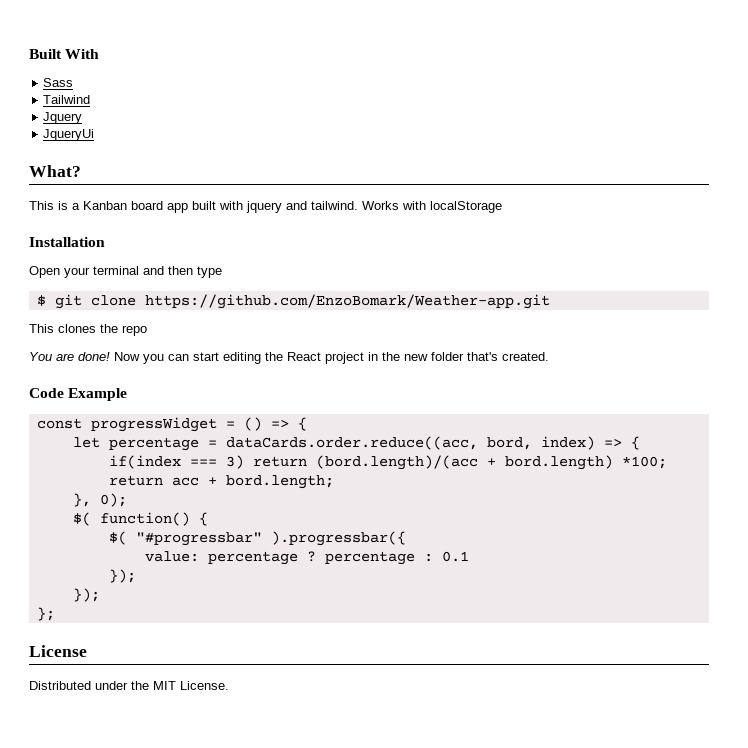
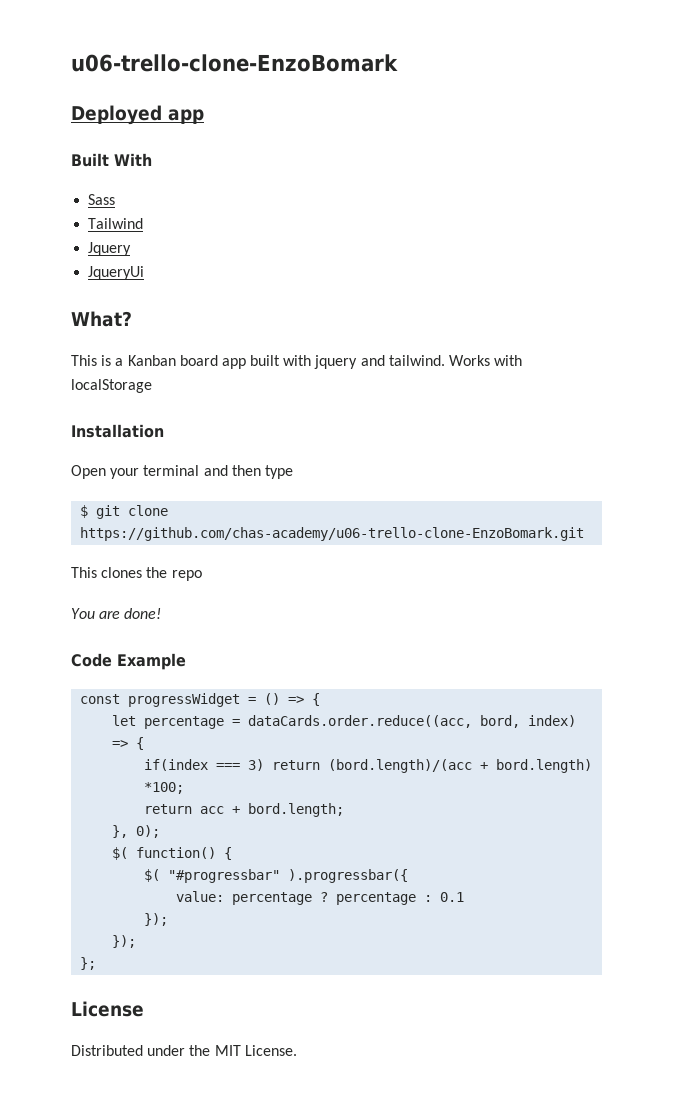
+ u06-trello-clone-EnzoBomark
+ Deployed app
- $ git clone https://github.com/EnzoBomark/Weather-app.git
+ $ git clone https://github.com/chas-academy/u06-trello-clone-EnzoBomark.git
- Now you can start editing the React project in the new folder that's created.

